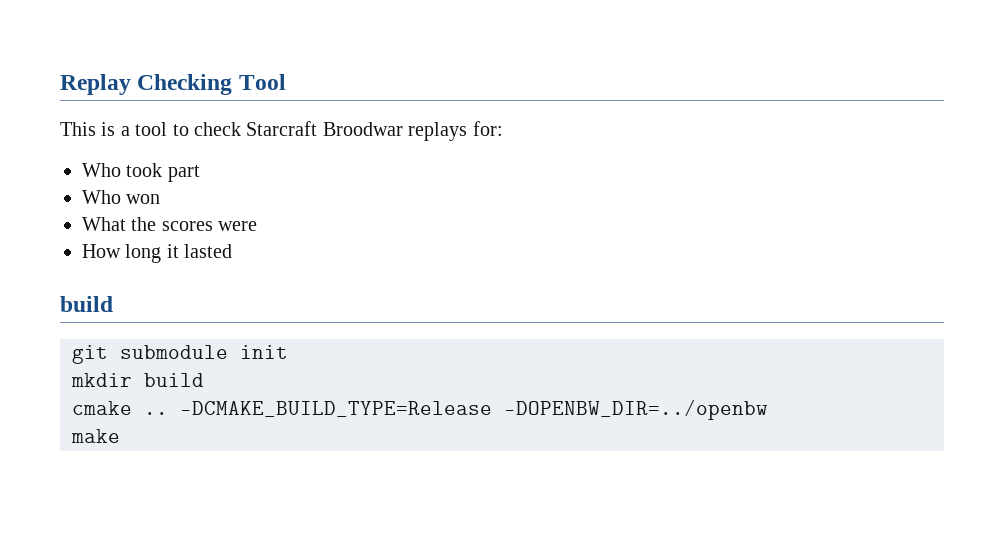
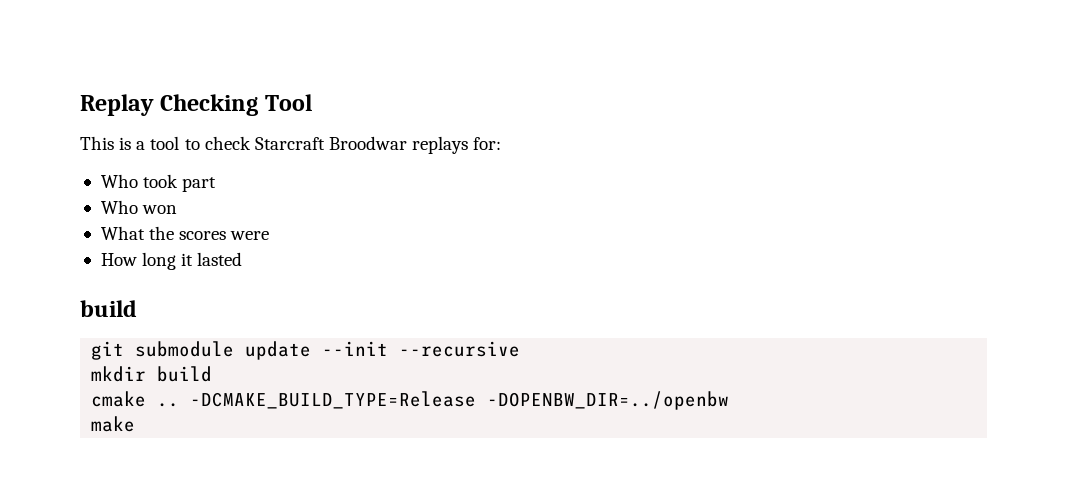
- git submodule init
+ git submodule update --init --recursive

